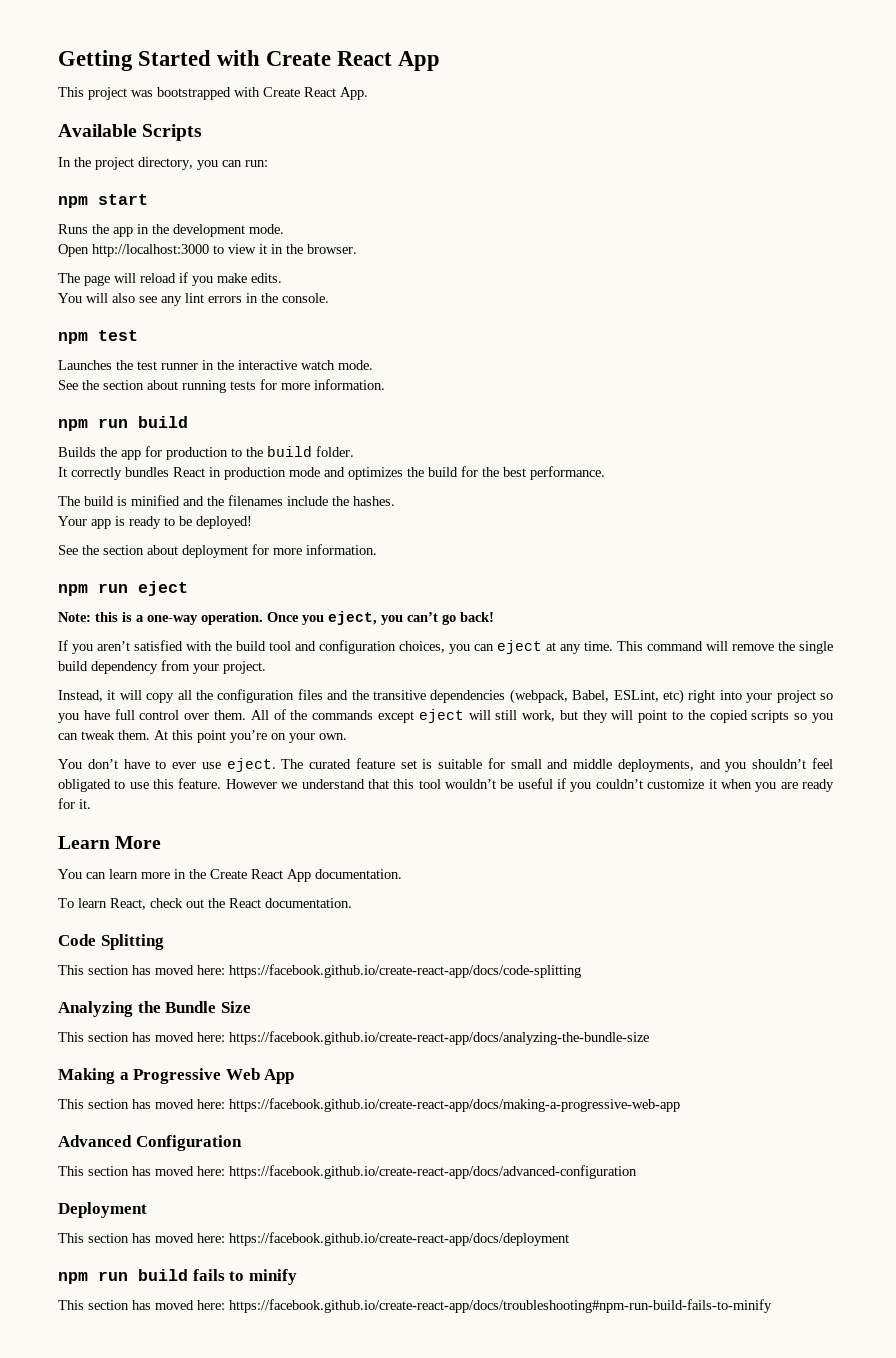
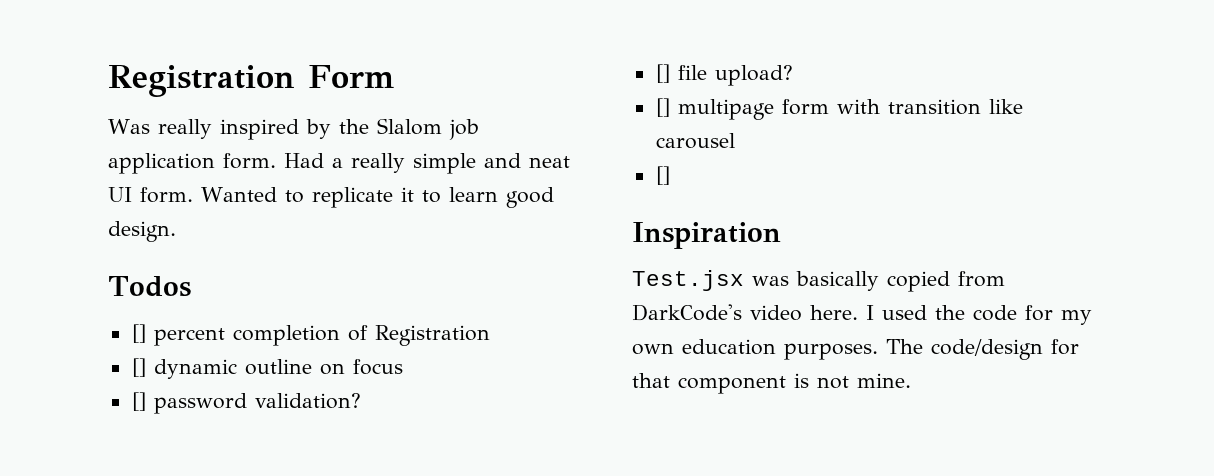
- Getting Started with Create React App
- This project was bootstrapped with Create React App.
- Available Scripts
- In the project directory, you can run:
- npm start
- Runs the app in the development mode.
- Open http://localhost:3000 to view it in the browser.
- The page will reload if you make edits.
- You will also see any lint errors in the console.
- npm test
- Launches the test runner in the interactive watch mode.
- See the section about running tests for more information.
- npm run build
- Builds the app for production to the build folder.
- It correctly bundles React in production mode and optimizes the build for the best performance.
- The build is minified and the filenames include the hashes.
- Your app is ready to be deployed!
- See the section about deployment for more information.
- npm run eject
- Note: this is a one-way operation. Once you eject, you can’t go back!
- If you aren’t satisfied with the build tool and configuration choices, you can eject at any time. This command will remove the single build dependency from your project.
- Instead, it will copy all the configuration files and the transitive dependencies (webpack, Babel, ESLint, etc) right into your project so you have full control over them. All of the commands except eject will still work, but they will point to the copied scripts so you can tweak them. At this point you’re on your own.
- You don’t have to ever use eject. The curated feature set is suitable for small and middle deployments, and you shouldn’t feel obligated to use this feature. However we understand that this tool wouldn’t be useful if you couldn’t customize it when you are ready for it.
- Learn More
- You can learn more in the Create React App documentation.
- To learn React, check out the React documentation.
- Code Splitting
- This section has moved here: https://facebook.github.io/create-react-app/docs/code-splitting
- Analyzing the Bundle Size
- This section has moved here: https://facebook.github.io/create-react-app/docs/analyzing-the-bundle-size
- Making a Progressive Web App
- This section has moved here: https://facebook.github.io/create-react-app/docs/making-a-progressive-web-app
- Advanced Configuration
- This section has moved here: https://facebook.github.io/create-react-app/docs/advanced-configuration
- Deployment
- This section has moved here: https://facebook.github.io/create-react-app/docs/deployment
- npm run build fails to minify
- This section has moved here: https://facebook.github.io/create-react-app/docs/troubleshooting#npm-run-build-fails-to-minify
+ Registration Form
+ Was really inspired by the Slalom job application form. Had a really simple and neat UI form. Wanted to replicate it to learn good design.
+ Todos
+ [] percent completion of Registration
+ [] dynamic outline on focus
+ [] password validation?
+ [] file upload?
+ [] multipage form with transition like carousel
+ []
+ Inspiration
+ Test.jsx was basically copied from DarkCode's video here. I used the code for my own education purposes. The code/design for that component is not mine.

